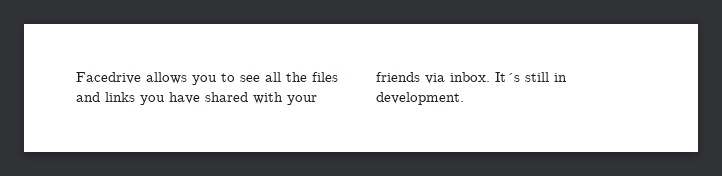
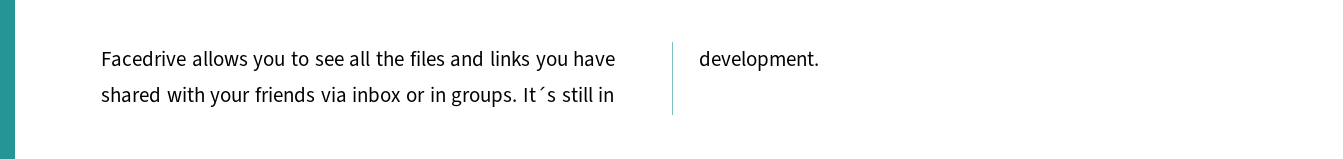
- Facedrive allows you to see all the files and links you have shared with your friends via inbox.
+ Facedrive allows you to see all the files and links you have shared with your friends via inbox or in groups.

